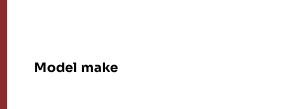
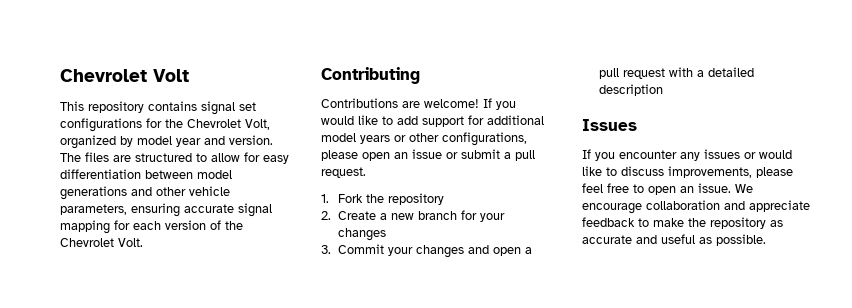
- Model make
+ Chevrolet Volt
+ This repository contains signal set configurations for the Chevrolet Volt, organized by model year and version. The files are structured to allow for easy differentiation between model generations and other vehicle parameters, ensuring accurate signal mapping for each version of the Chevrolet Volt.
+ Contributing
+ Contributions are welcome! If you would like to add support for additional model years or other configurations, please open an issue or submit a pull request.
+ 1. Fork the repository
+ 2. Create a new branch for your changes
+ 3. Commit your changes and open a pull request with a detailed description
+ Issues
+ If you encounter any issues or would like to discuss improvements, please feel free to open an issue. We encourage collaboration and appreciate feedback to make the repository as accurate and useful as possible.

